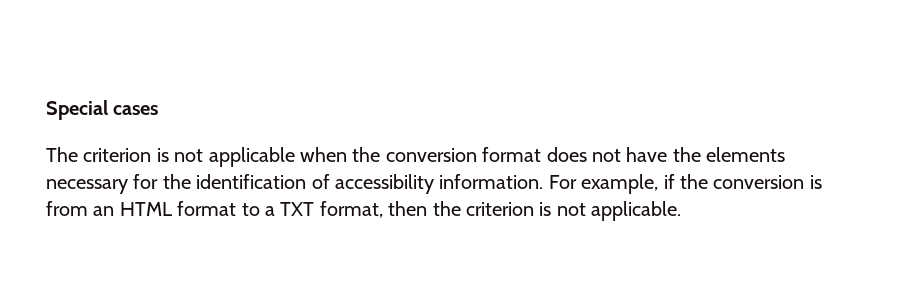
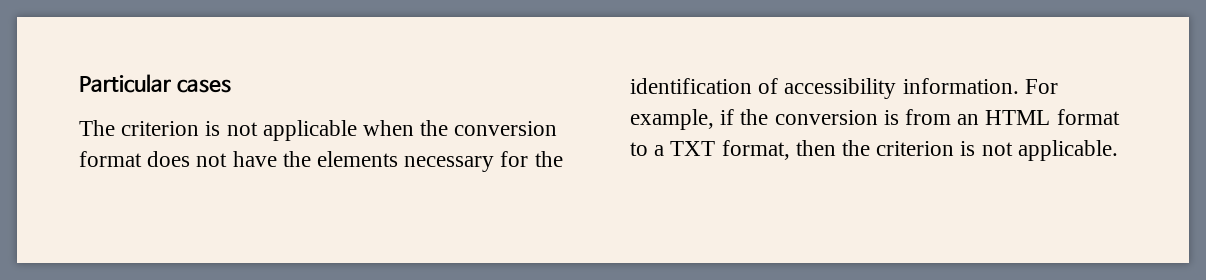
- Special cases
+ Particular cases

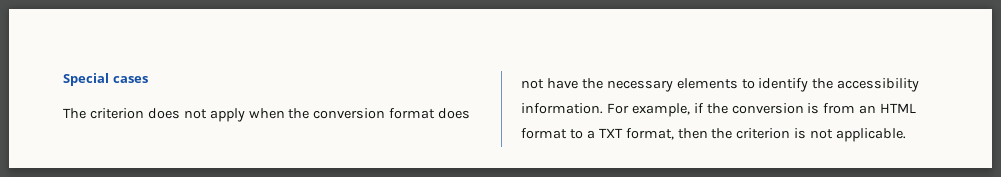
- Particular cases
+ Special cases
- The criterion is not applicable when the conversion format does not have the elements necessary for the identification of accessibility information.
+ The criterion does not apply when the conversion format does not have the necessary elements to identify the accessibility information.

